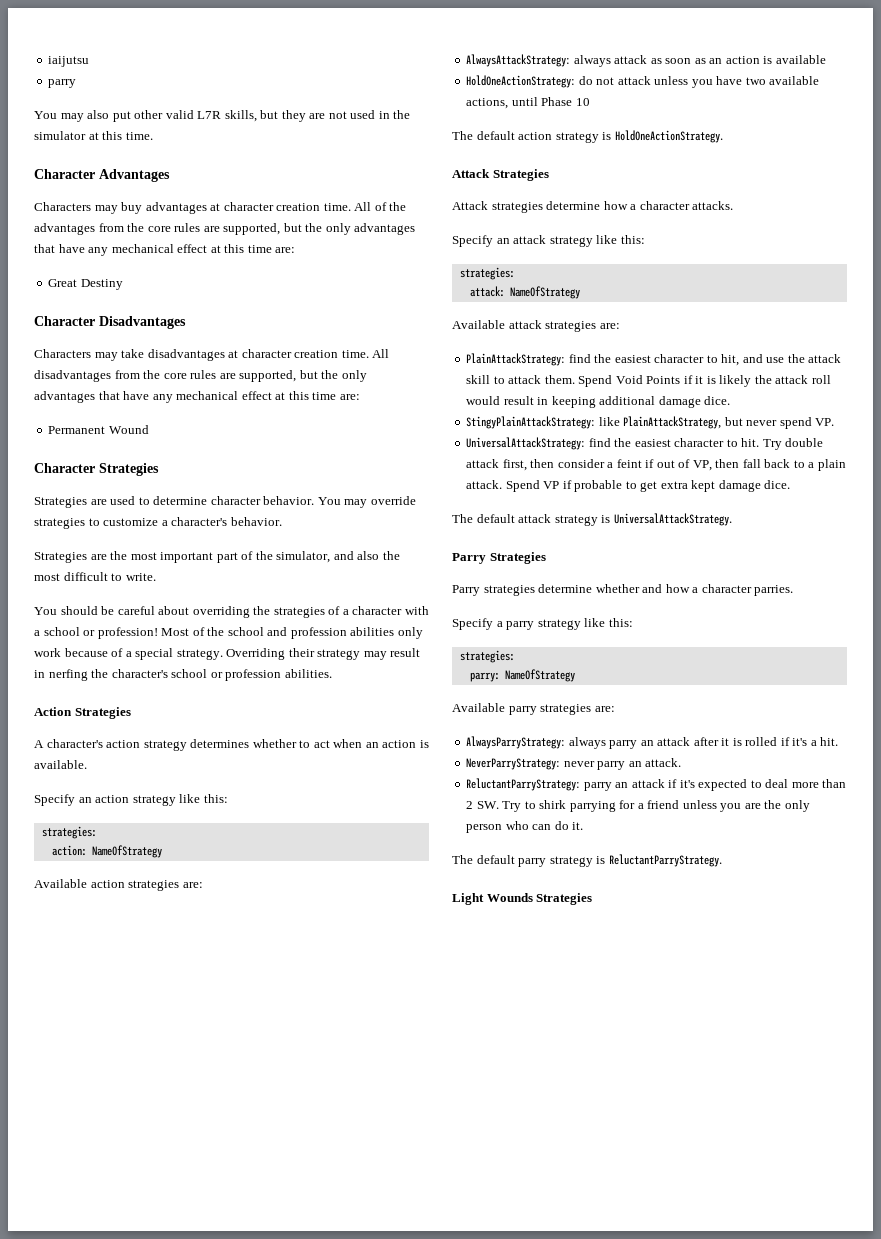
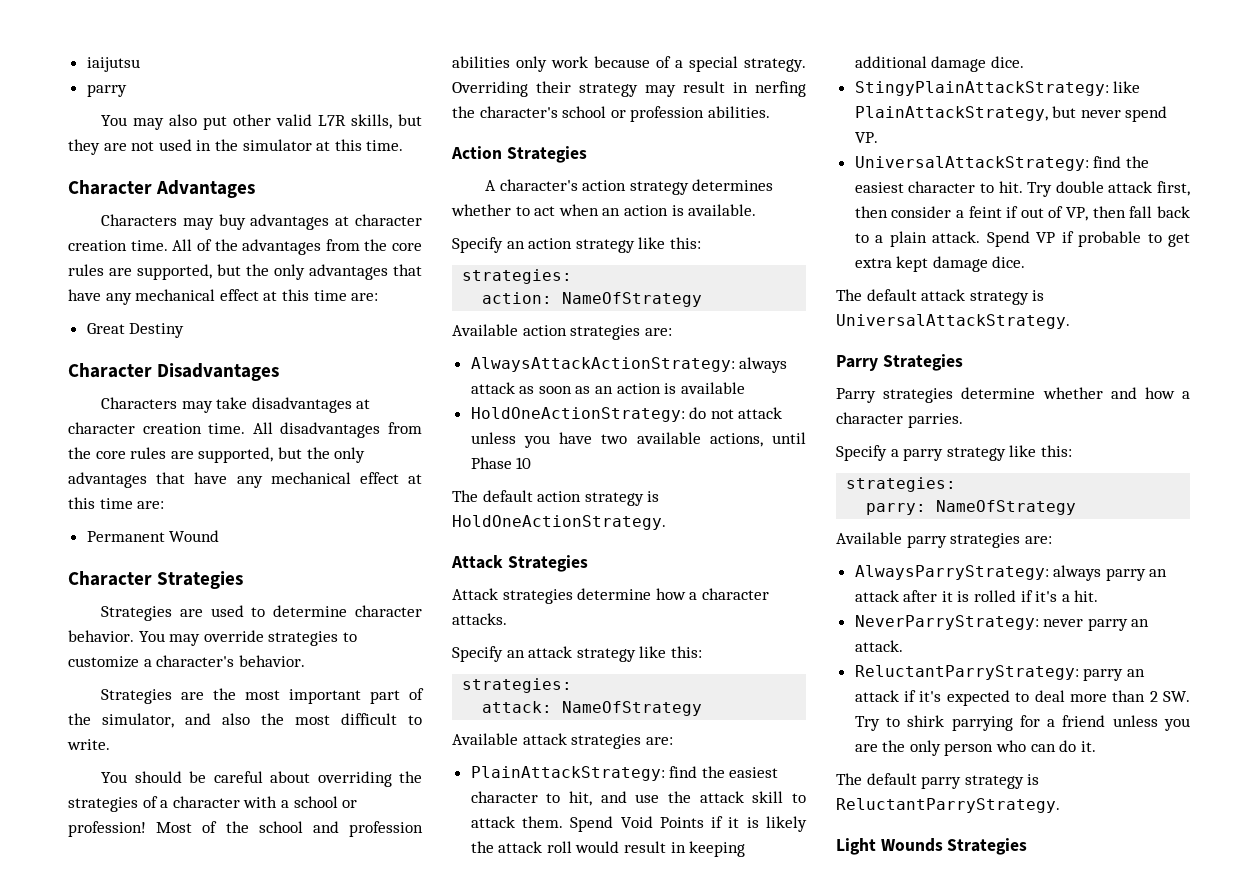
- AlwaysAttackStrategy: always attack as soon as an action is available
+ AlwaysAttackActionStrategy: always attack as soon as an action is available

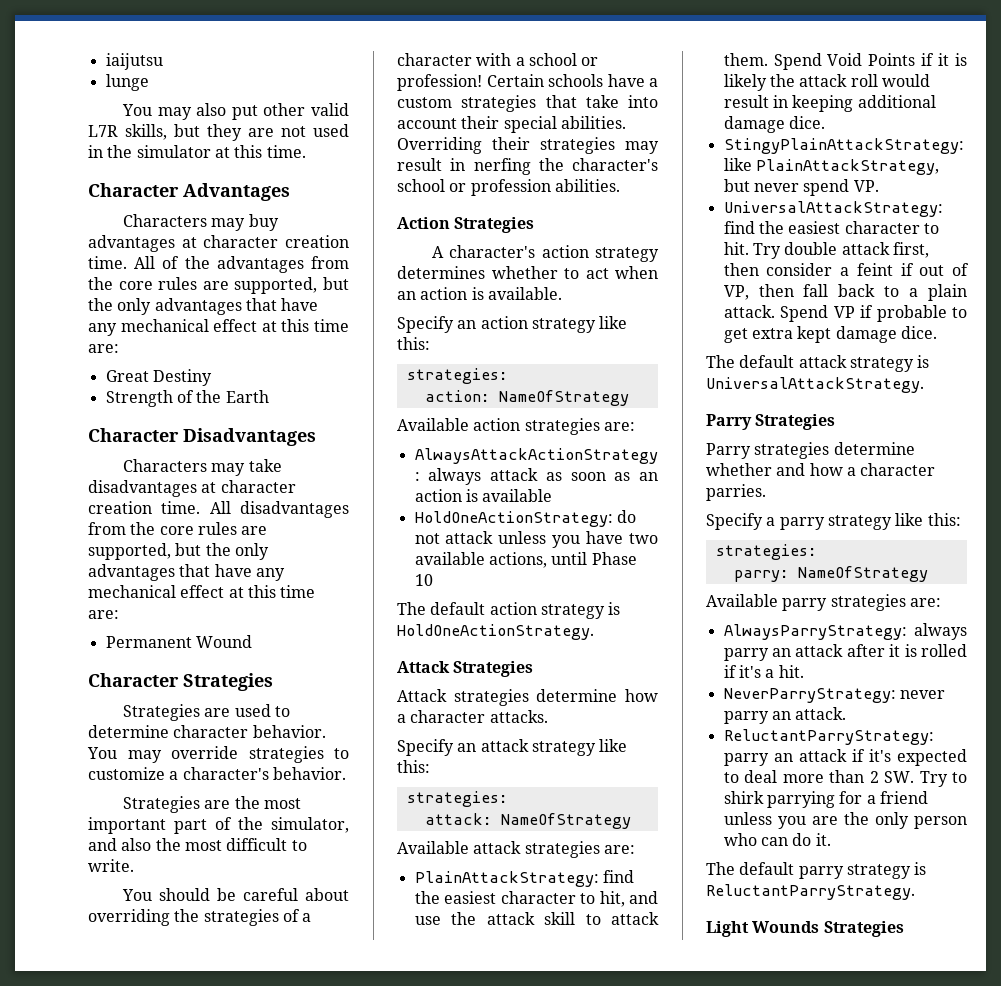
  iaijutsu
- parry
+ lunge
+ Strength of the Earth
- Most of the school and profession abilities only work because of a special strategy.
+ Certain schools have a custom strategies that take into account their special abilities.
- Overriding their strategy may result in nerfing the character's school or profession abilities.
+ Overriding their strategies may result in nerfing the character's school or profession abilities.

